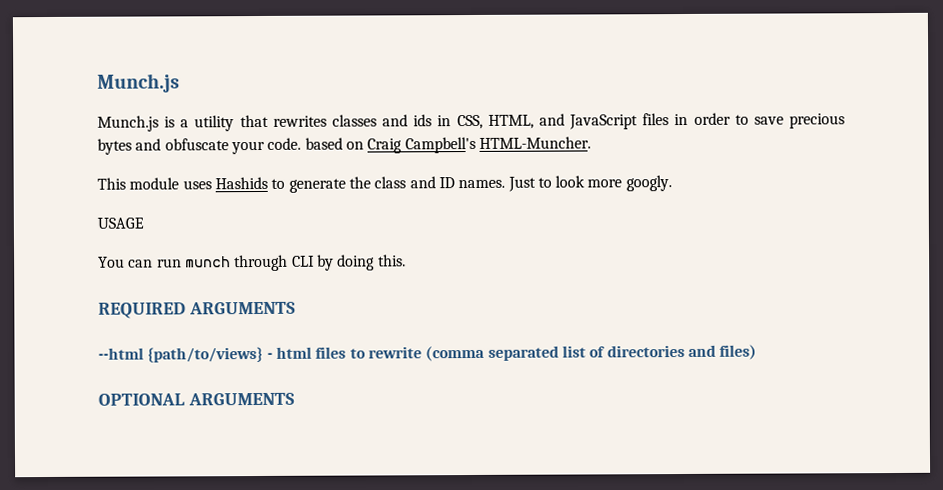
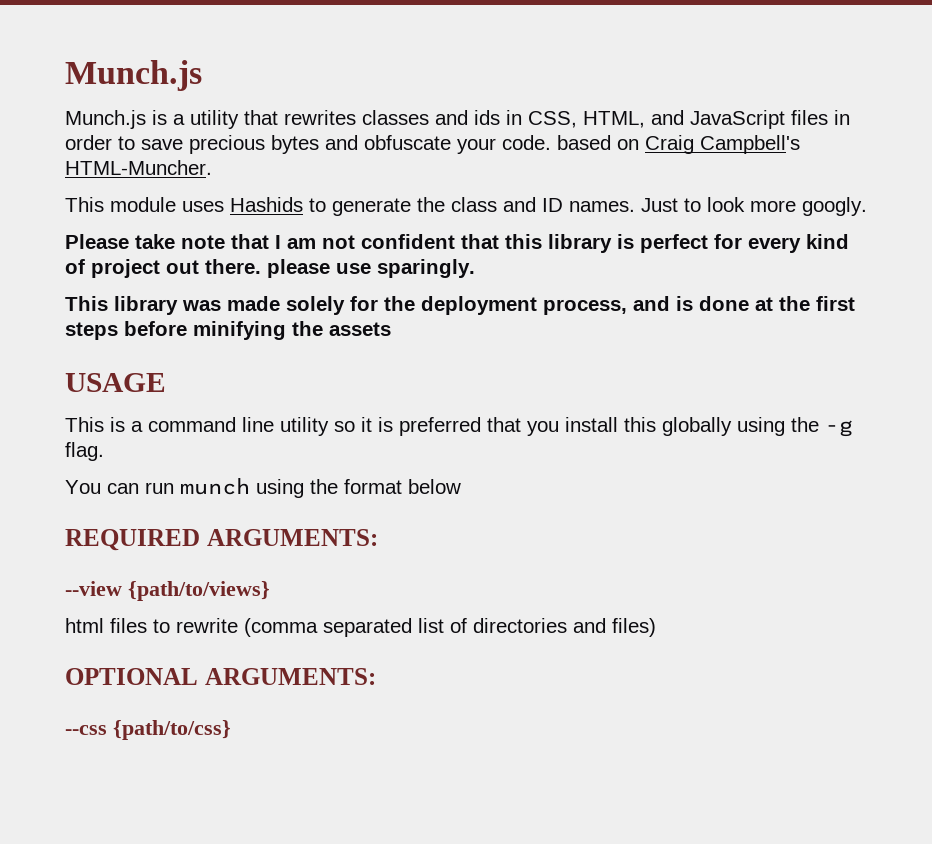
+ Please take note that I am not confident that this library is perfect for every kind of project out there. please use sparingly.
+ This library was made solely for the deployment process, and is done at the first steps before minifying the assets
  USAGE
+ This is a command line utility so it is preferred that you install this globally using the -g flag.
- You can run munch through CLI by doing this.
+ You can run munch using the format below
- REQUIRED ARGUMENTS
- --html {path/to/views} - html files to rewrite (comma separated list of directories and files)
+ REQUIRED ARGUMENTS:
+ --view {path/to/views}
+ html files to rewrite (comma separated list of directories and files)
- OPTIONAL ARGUMENTS
+ OPTIONAL ARGUMENTS:
+ --css {path/to/css}

